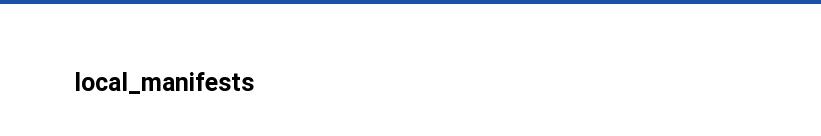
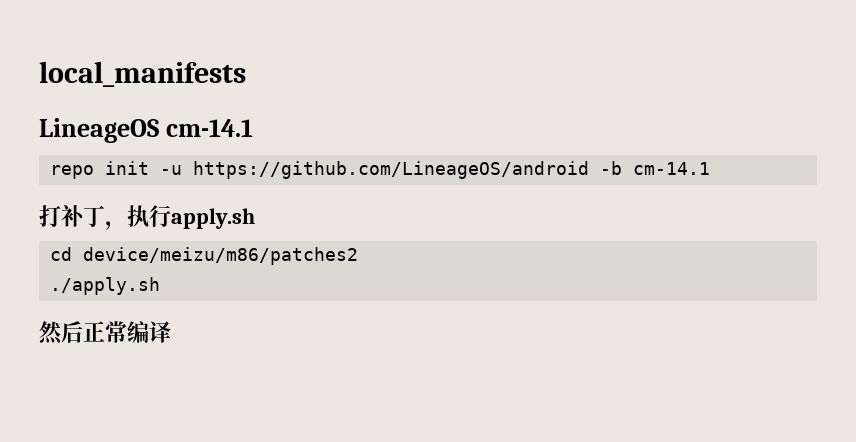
+ LineageOS cm-14.1
+ repo init -u https://github.com/LineageOS/android -b cm-14.1
+ 打补丁，执行apply.sh
+ cd device/meizu/m86/patches2
+ ./apply.sh
+ 然后正常编译

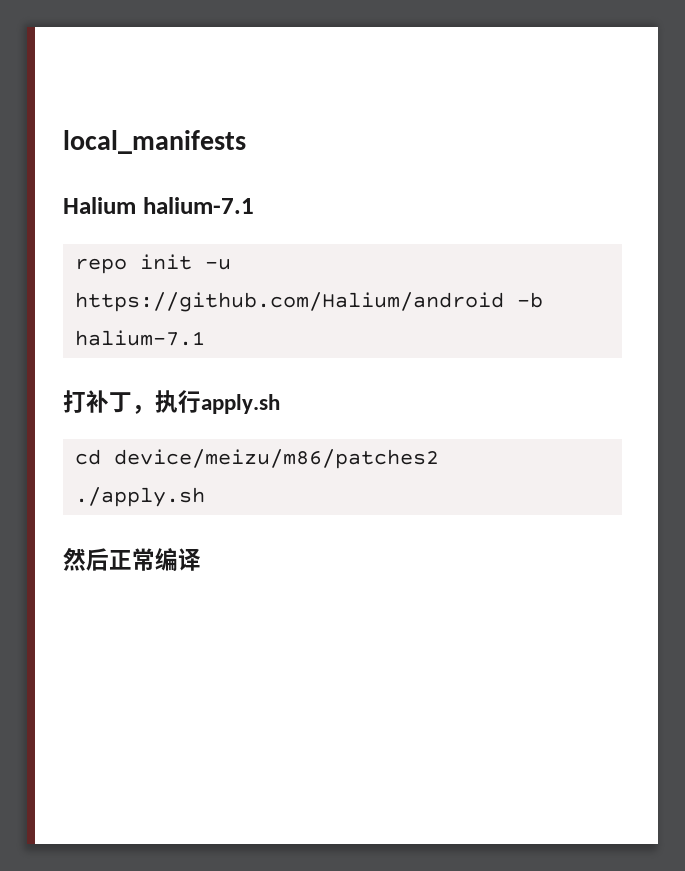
- LineageOS cm-14.1
+ Halium halium-7.1
- repo init -u https://github.com/LineageOS/android -b cm-14.1
+ repo init -u https://github.com/Halium/android -b halium-7.1

